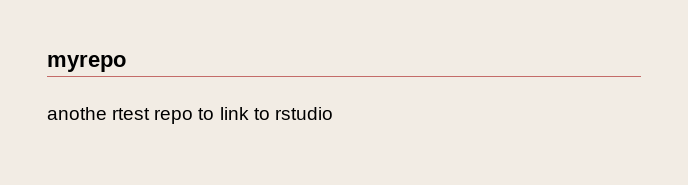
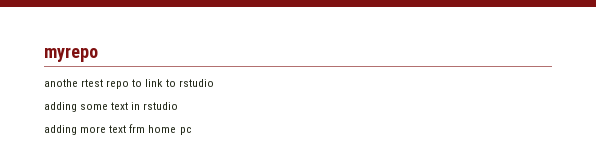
+ adding some text in rstudio
+ adding more text frm home pc

